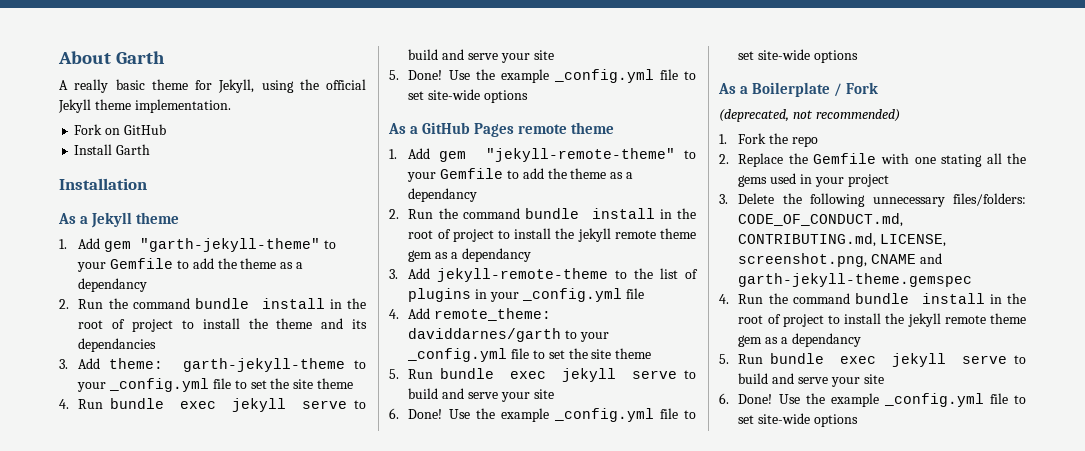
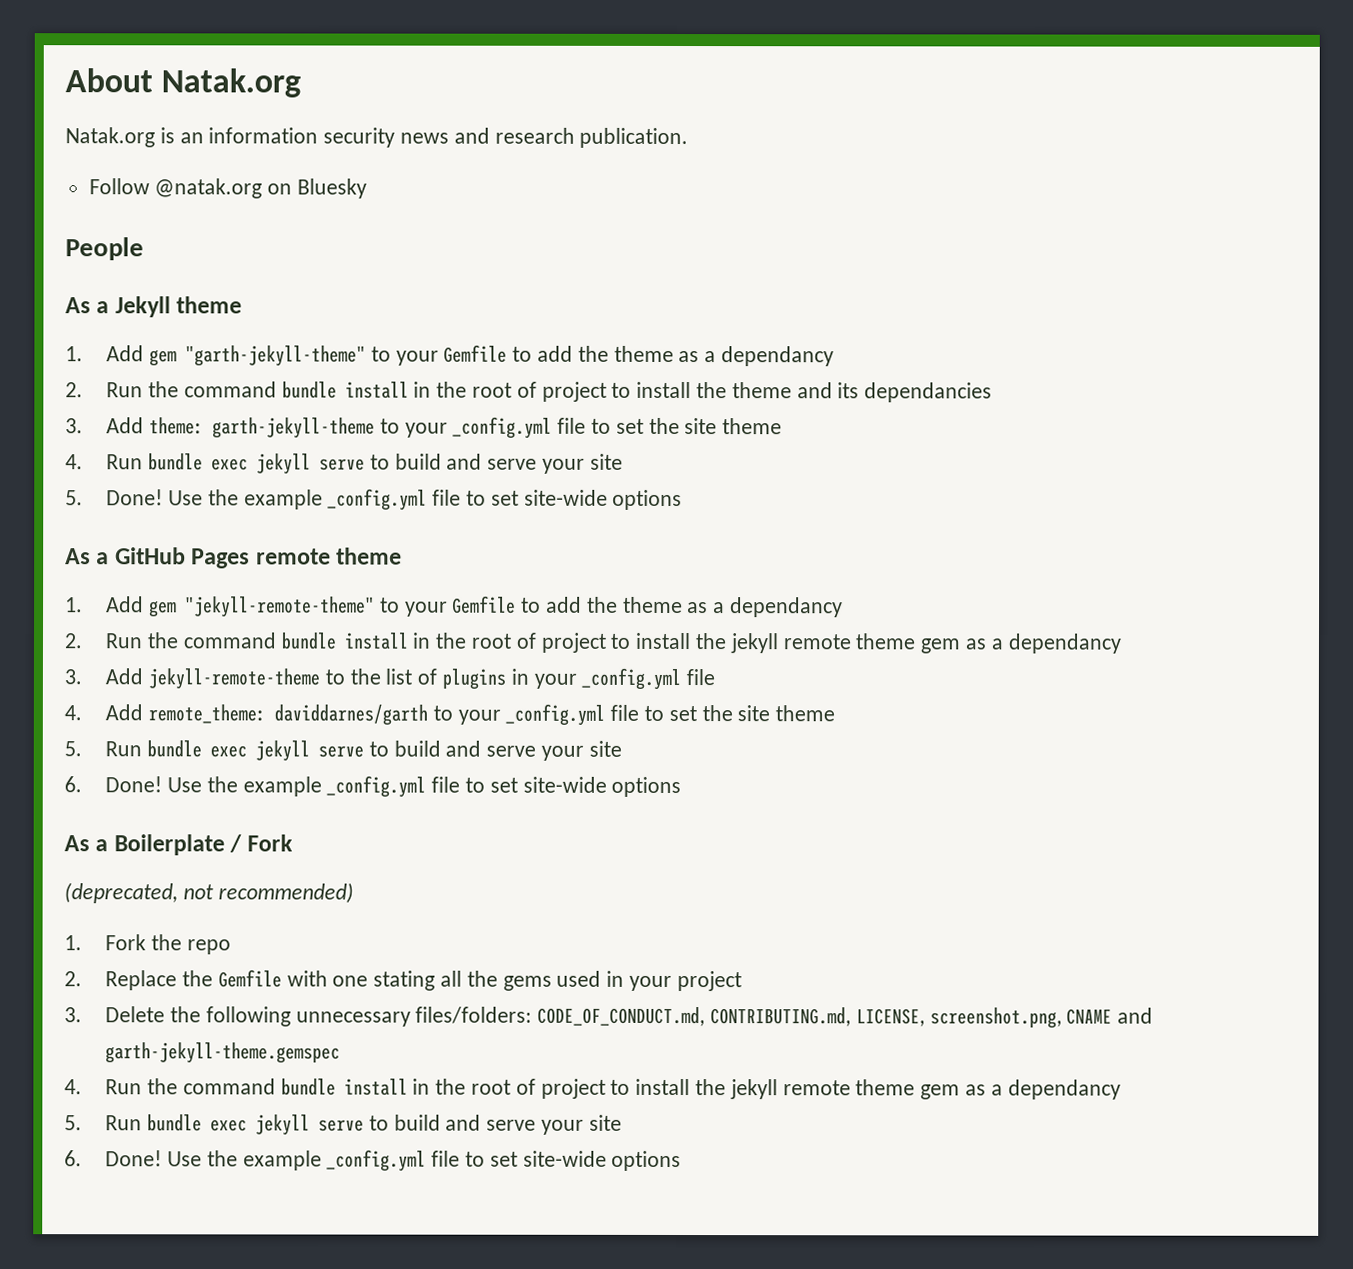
- About Garth
- A really basic theme for Jekyll, using the official Jekyll theme implementation.
- Fork on GitHub
- Install Garth
- Installation
+ About Natak.org
+ Natak.org is an information security news and research publication.
+ Follow @natak.org on Bluesky
+ People

